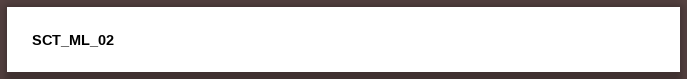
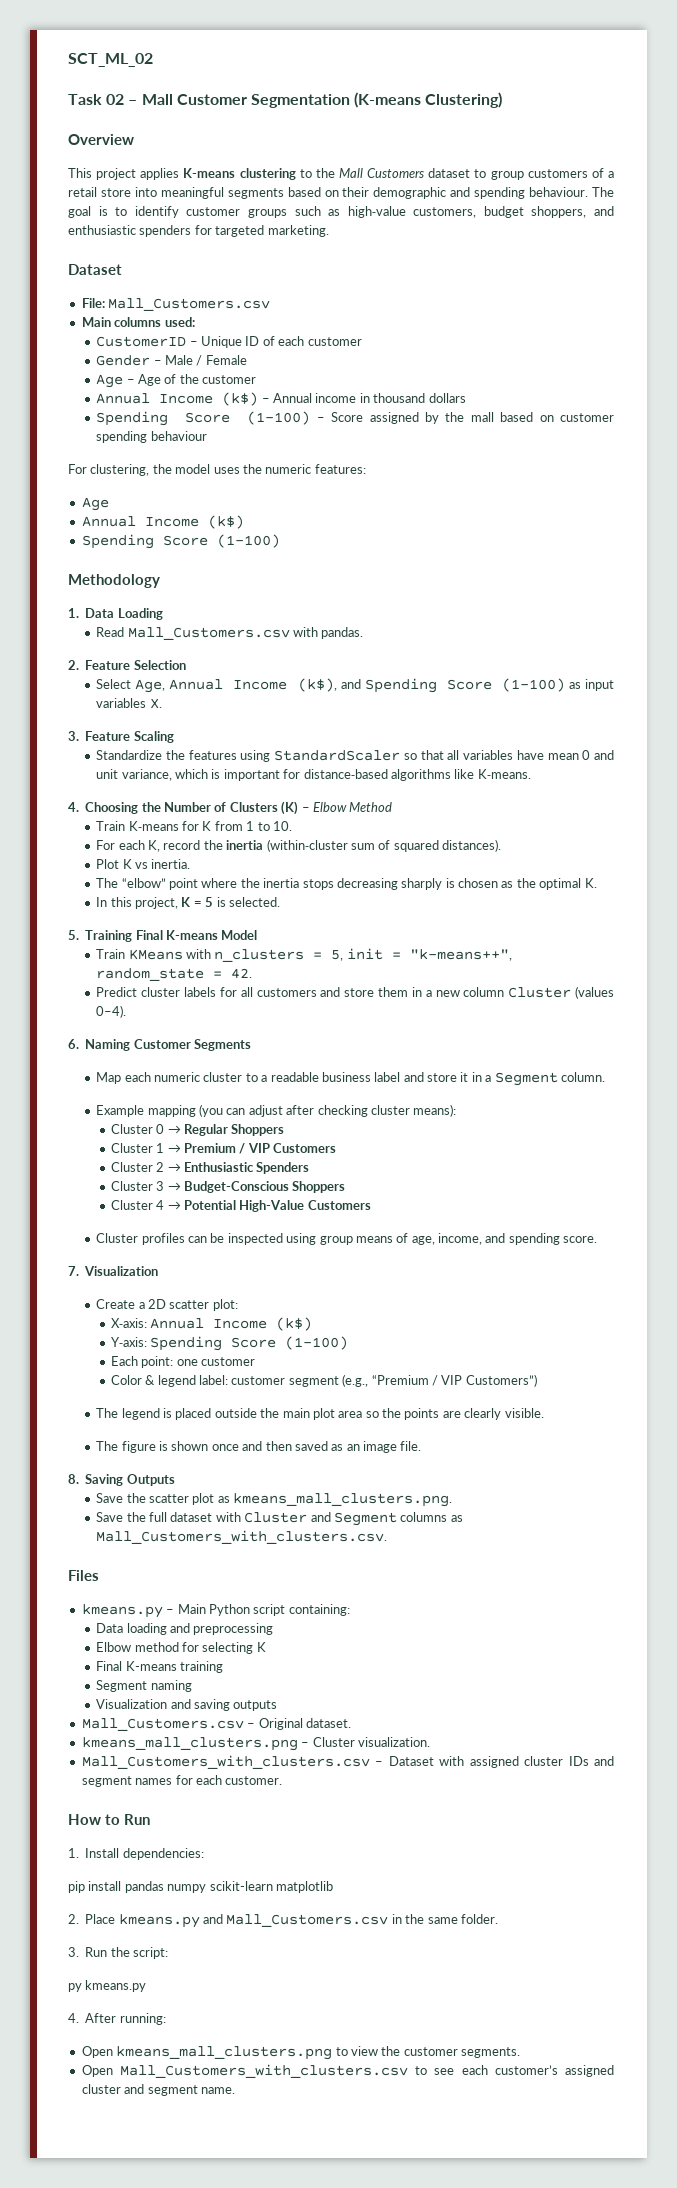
+ Task 02 – Mall Customer Segmentation (K-means Clustering)
+ Overview
+ This project applies K-means clustering to the Mall Customers dataset to group customers of a retail store into meaningful segments based on their demographic and spending behaviour. The goal is to identify customer groups such as high‑value customers, budget shoppers, and enthusiastic spenders for targeted marketing.
+ Dataset
+ File: Mall_Customers.csv
+ Main columns used:
+ CustomerID – Unique ID of each customer
+ Gender – Male / Female
+ Age – Age of the customer
+ Annual Income (k$) – Annual income in thousand dollars
+ Spending Score (1-100) – Score assigned by the mall based on customer spending behaviour
+ For clustering, the model uses the numeric features:
+ Age
+ Annual Income (k$)
+ Spending Score (1-100)
+ Methodology
+ 1. Data Loading
+ Read Mall_Customers.csv with pandas.
+ 2. Feature Selection
+ Select Age, Annual Income (k$), and Spending Score (1-100) as input variables X.
+ 3. Feature Scaling
+ Standardize the features using StandardScaler so that all variables have mean 0 and unit variance, which is important for distance‑based algorithms like K‑means.
+ 4. Choosing the Number of Clusters (K) – Elbow Method
+ Train K‑means for K from 1 to 10.
+ For each K, record the inertia (within‑cluster sum of squared distances).
+ Plot K vs inertia.
+ The “elbow” point where the inertia stops decreasing sharply is chosen as the optimal K.
+ In this project, K = 5 is selected.
+ 5. Training Final K-means Model
+ Train KMeans with n_clusters = 5, init = "k-means++", random_state = 42.
+ Predict cluster labels for all customers and store them in a new column Cluster (values 0–4).
+ 6. Naming Customer Segments
+ Map each numeric cluster to a readable business label and store it in a Segment column.
+ Example mapping (you can adjust after checking cluster means):
+ Cluster 0 → Regular Shoppers
+ Cluster 1 → Premium / VIP Customers
+ Cluster 2 → Enthusiastic Spenders
+ Cluster 3 → Budget-Conscious Shoppers
+ Cluster 4 → Potential High-Value Customers
+ Cluster profiles can be inspected using group means of age, income, and spending score.
+ 7. Visualization
+ Create a 2D scatter plot:
+ X‑axis: Annual Income (k$)
+ Y‑axis: Spending Score (1-100)
+ Each point: one customer
+ Color & legend label: customer segment (e.g., “Premium / VIP Customers”)
+ The legend is placed outside the main plot area so the points are clearly visible.
+ The figure is shown once and then saved as an image file.
+ 8. Saving Outputs
+ Save the scatter plot as kmeans_mall_clusters.png.
+ Save the full dataset with Cluster and Segment columns as Mall_Customers_with_clusters.csv.
+ Files
+ kmeans.py – Main Python script containing:
+ Data loading and preprocessing
+ Elbow method for selecting K
+ Final K-means training
+ Segment naming
+ Visualization and saving outputs
+ Mall_Customers.csv – Original dataset.
+ kmeans_mall_clusters.png – Cluster visualization.
+ Mall_Customers_with_clusters.csv – Dataset with assigned cluster IDs and segment names for each customer.
+ How to Run
+ 1. Install dependencies:
+ pip install pandas numpy scikit-learn matplotlib
+ 2. Place kmeans.py and Mall_Customers.csv in the same folder.
+ 3. Run the script:
+ py kmeans.py
+ 4. After running:
+ Open kmeans_mall_clusters.png to view the customer segments.
+ Open Mall_Customers_with_clusters.csv to see each customer’s assigned cluster and segment name.

